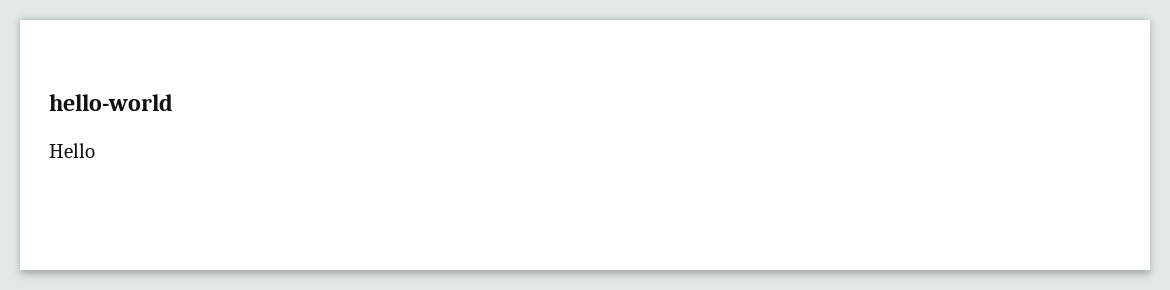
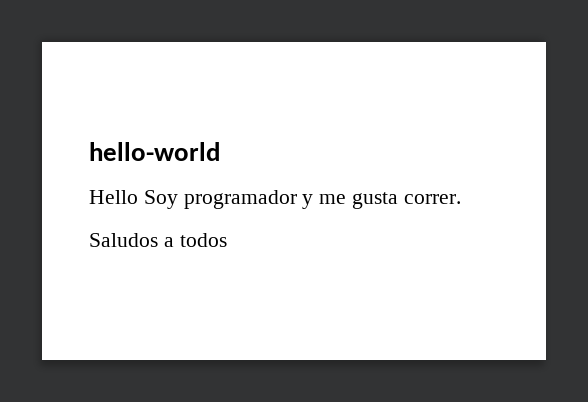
- Hello
+ Hello Soy programador y me gusta correr.
+ Saludos a todos

